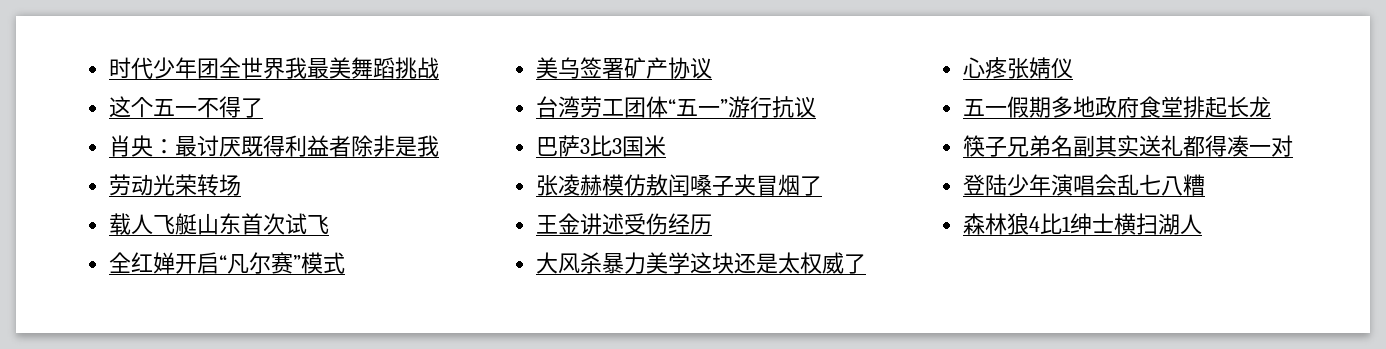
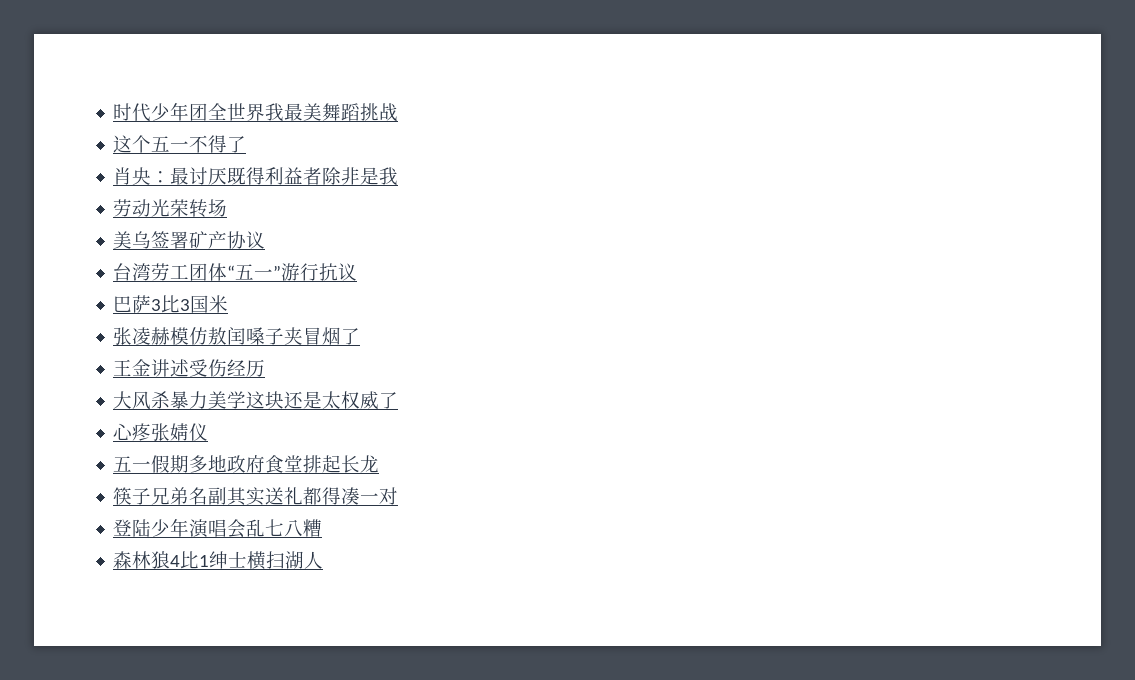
- 载人飞艇山东首次试飞
- 全红婵开启“凡尔赛”模式

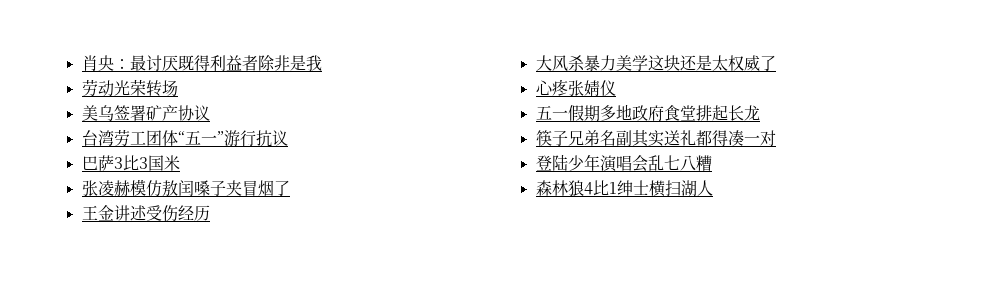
- 时代少年团全世界我最美舞蹈挑战
- 这个五一不得了

